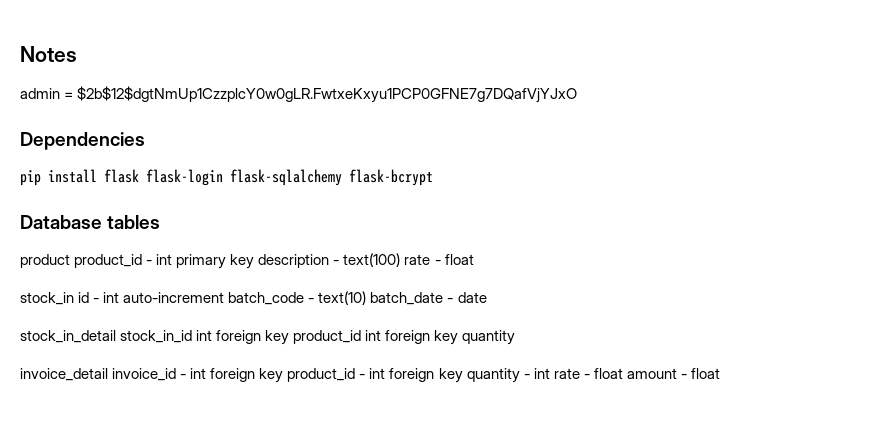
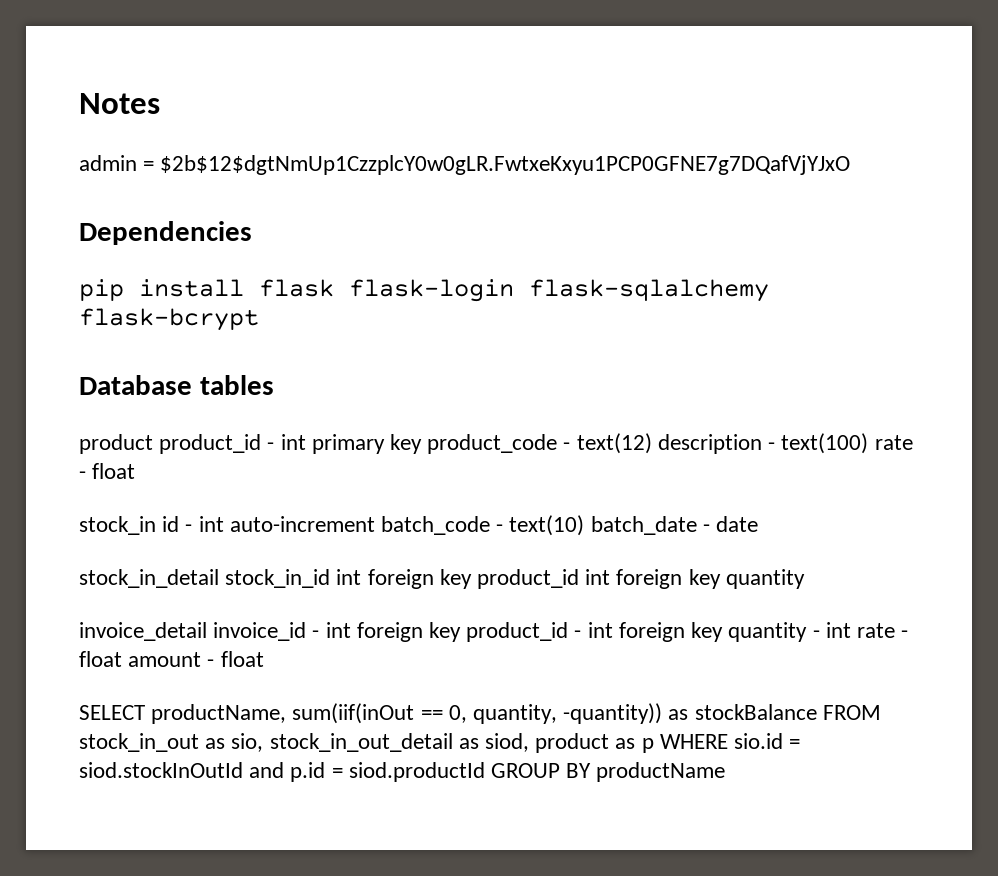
- product product_id - int primary key description - text(100) rate - float
+ product product_id - int primary key product_code - text(12) description - text(100) rate - float
+ SELECT productName, sum(iif(inOut == 0, quantity, -quantity)) as stockBalance FROM stock_in_out as sio, stock_in_out_detail as siod, product as p WHERE sio.id = siod.stockInOutId and p.id = siod.productId GROUP BY productName

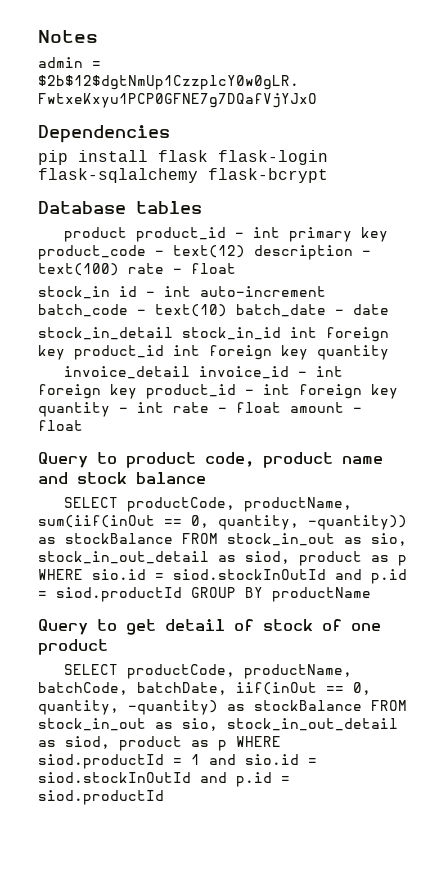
- SELECT productName, sum(iif(inOut == 0, quantity, -quantity)) as stockBalance FROM stock_in_out as sio, stock_in_out_detail as siod, product as p WHERE sio.id = siod.stockInOutId and p.id = siod.productId GROUP BY productName
+ Query to product code, product name and stock balance
+ SELECT productCode, productName, sum(iif(inOut == 0, quantity, -quantity)) as stockBalance FROM stock_in_out as sio, stock_in_out_detail as siod, product as p WHERE sio.id = siod.stockInOutId and p.id = siod.productId GROUP BY productName
+ Query to get detail of stock of one product
+ SELECT productCode, productName, batchCode, batchDate, iif(inOut == 0, quantity, -quantity) as stockBalance FROM stock_in_out as sio, stock_in_out_detail as siod, product as p WHERE siod.productId = 1 and sio.id = siod.stockInOutId and p.id = siod.productId

